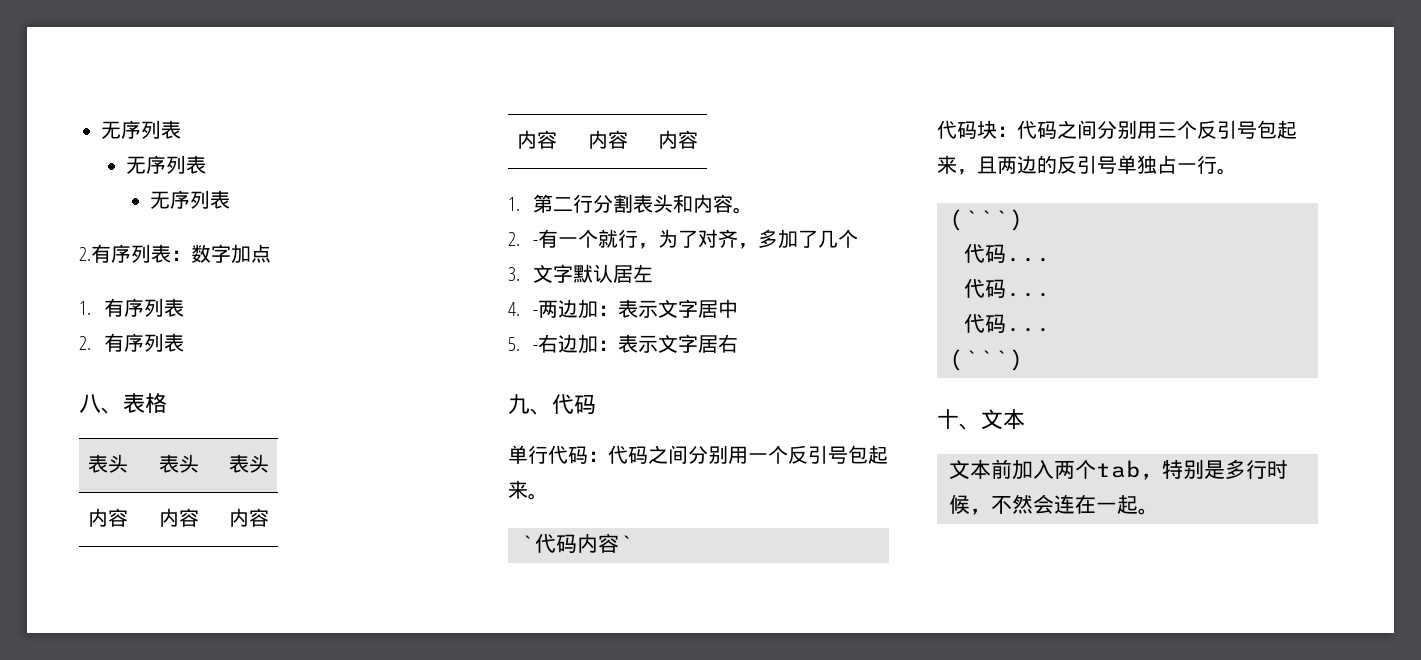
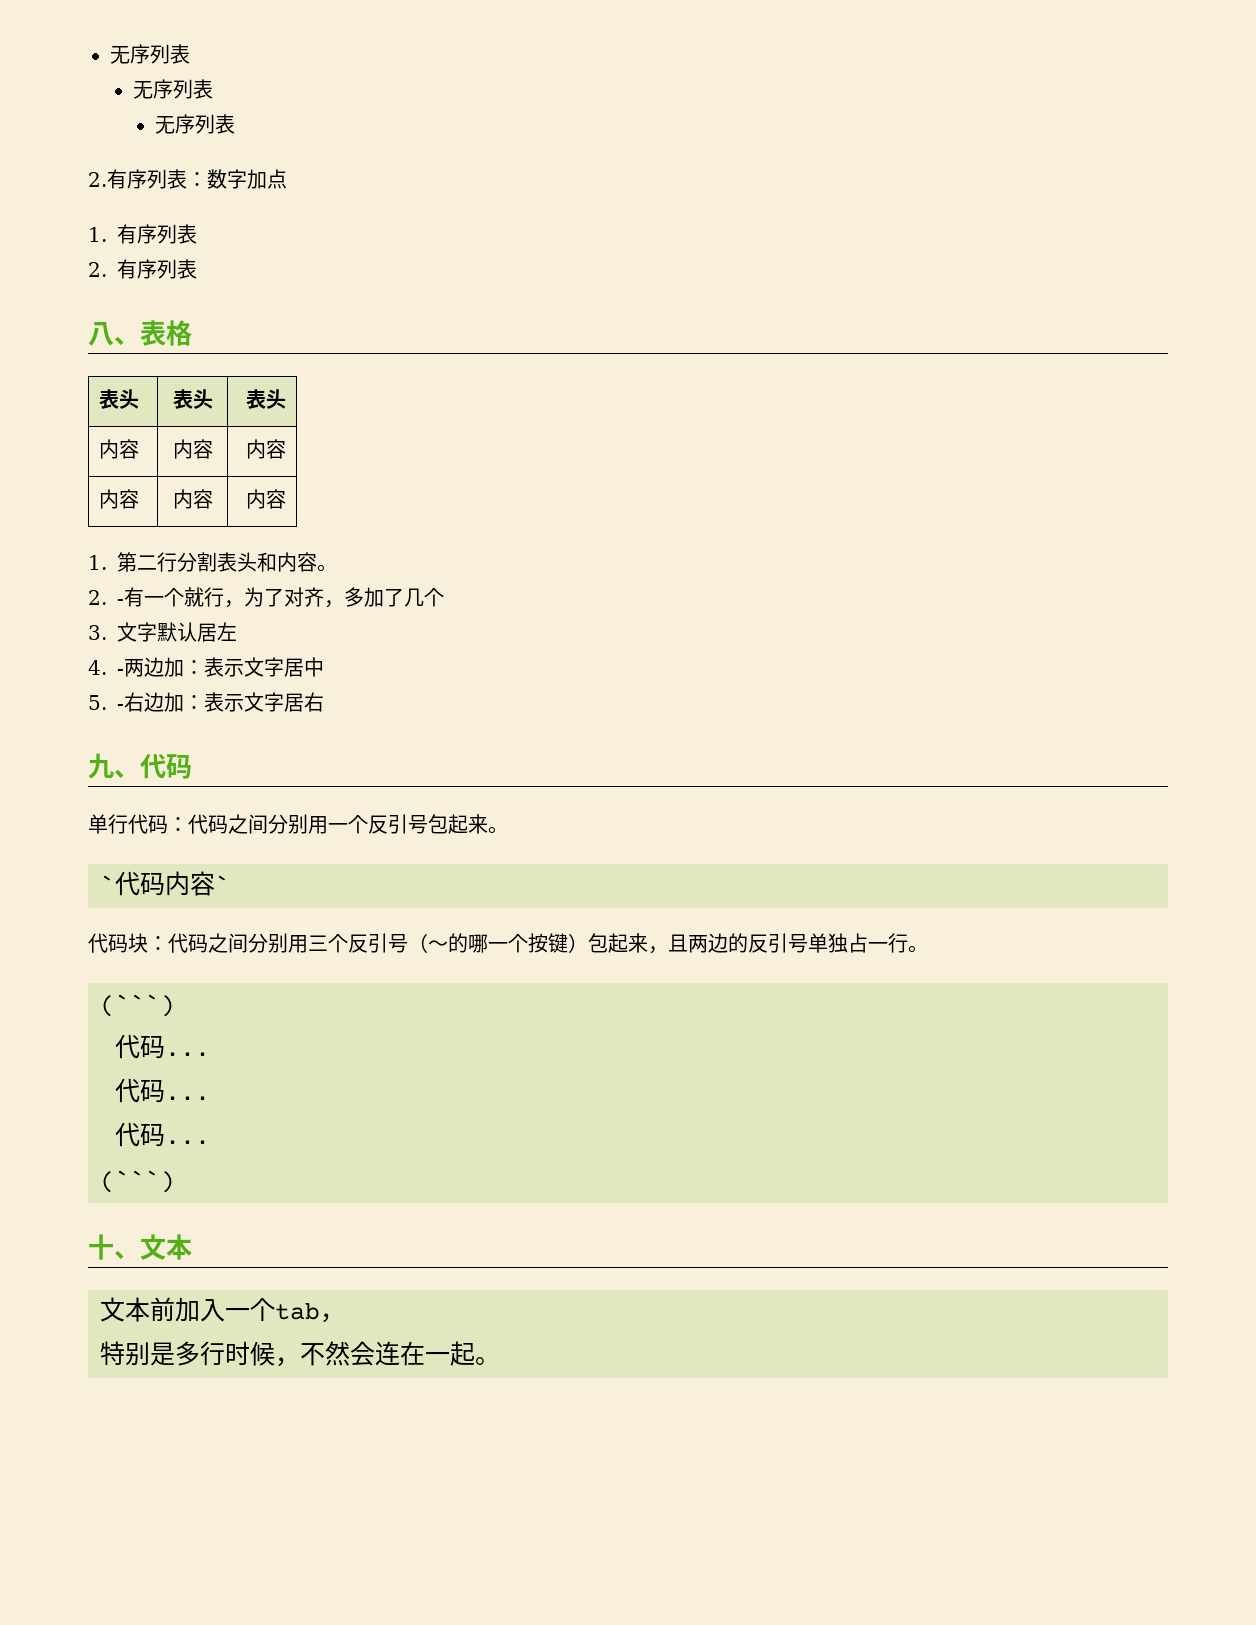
- 代码块：代码之间分别用三个反引号包起来，且两边的反引号单独占一行。
+ 代码块：代码之间分别用三个反引号（～的哪一个按键）包起来，且两边的反引号单独占一行。
- 文本前加入两个tab，特别是多行时候，不然会连在一起。
+ 文本前加入一个tab，
+ 特别是多行时候，不然会连在一起。

